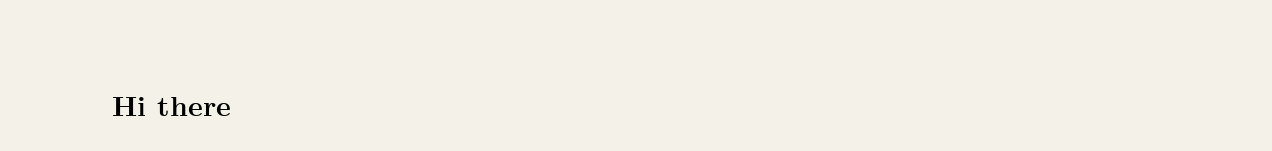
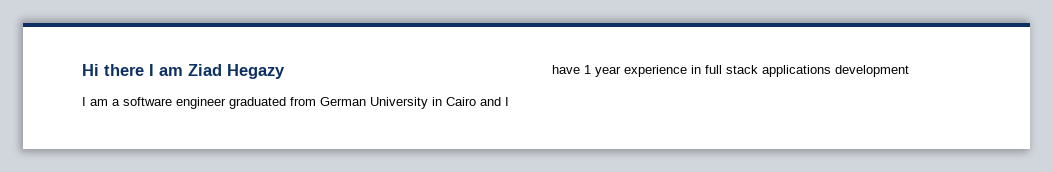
- Hi there
+ Hi there I am Ziad Hegazy
+ I am a software engineer graduated from German University in Cairo and I have 1 year experience in full stack applications development

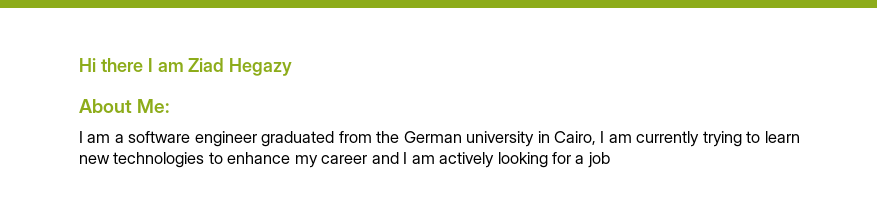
+ About Me:
- I am a software engineer graduated from German University in Cairo and I have 1 year experience in full stack applications development
+ I am a software engineer graduated from the German university in Cairo, I am currently trying to learn new technologies to enhance my career and I am actively looking for a job

